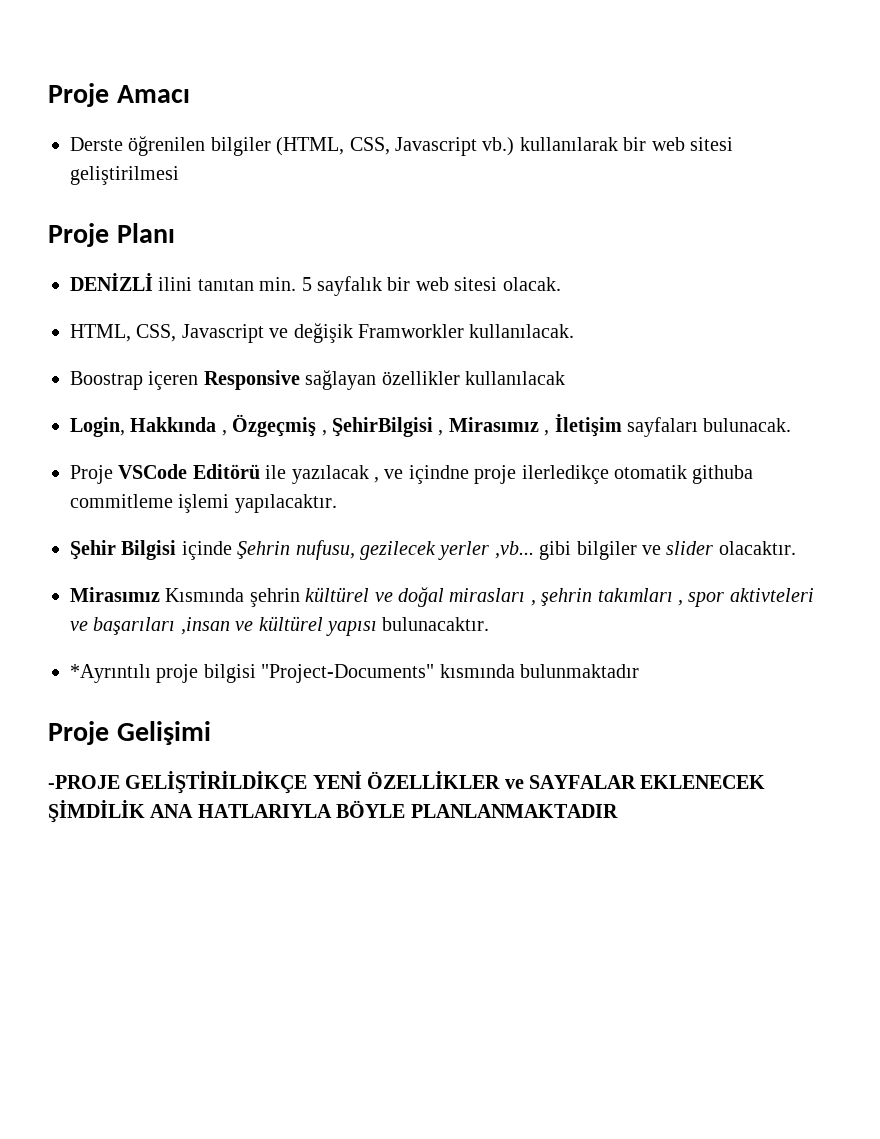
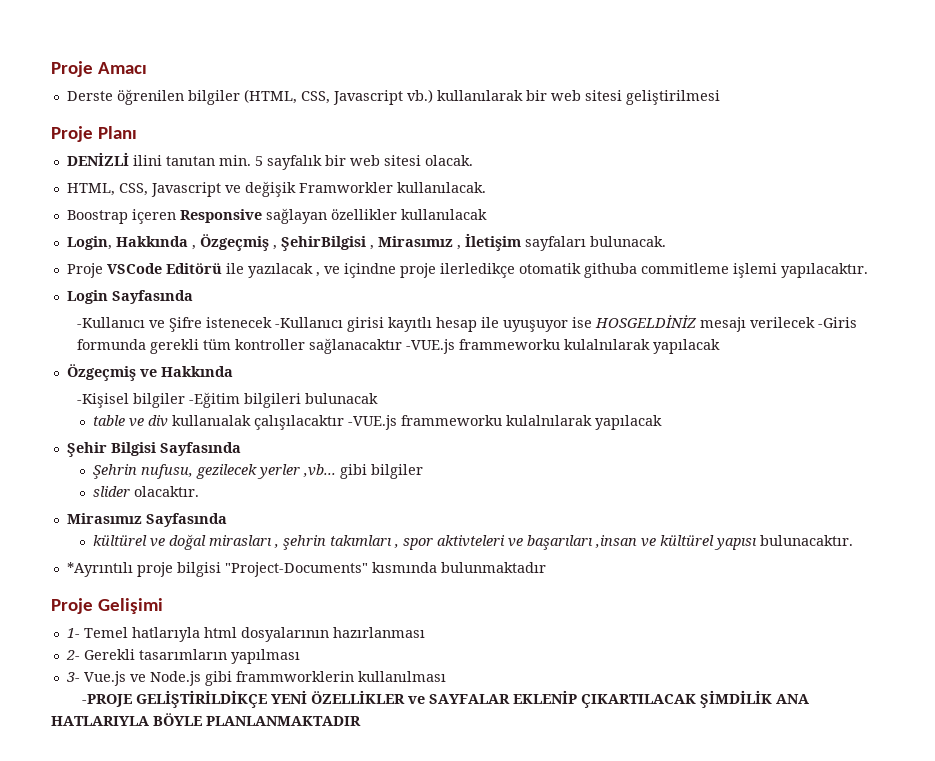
+ Login Sayfasında
+ -Kullanıcı ve Şifre istenecek -Kullanıcı girisi kayıtlı hesap ile uyuşuyor ise HOSGELDİNİZ mesajı verilecek -Giris formunda gerekli tüm kontroller sağlanacaktır -VUE.js frammeworku kulalnılarak yapılacak
+ Özgeçmiş ve Hakkında
+ -Kişisel bilgiler -Eğitim bilgileri bulunacak
+ table ve div kullanıalak çalışılacaktır -VUE.js frammeworku kulalnılarak yapılacak
- Şehir Bilgisi içinde Şehrin nufusu, gezilecek yerler ,vb... gibi bilgiler ve slider olacaktır.
+ Şehir Bilgisi Sayfasında
+ Şehrin nufusu, gezilecek yerler ,vb... gibi bilgiler
+ slider olacaktır.
- Mirasımız Kısmında şehrin kültürel ve doğal mirasları , şehrin takımları , spor aktivteleri ve başarıları ,insan ve kültürel yapısı bulunacaktır.
+ Mirasımız Sayfasında
+ kültürel ve doğal mirasları , şehrin takımları , spor aktivteleri ve başarıları ,insan ve kültürel yapısı bulunacaktır.
+ 1- Temel hatlarıyla html dosyalarının hazırlanması
+ 2- Gerekli tasarımların yapılması
+ 3- Vue.js ve Node.js gibi frammworklerin kullanılması
- -PROJE GELİŞTİRİLDİKÇE YENİ ÖZELLİKLER ve SAYFALAR EKLENECEK ŞİMDİLİK ANA HATLARIYLA BÖYLE PLANLANMAKTADIR
+ -PROJE GELİŞTİRİLDİKÇE YENİ ÖZELLİKLER ve SAYFALAR EKLENİP ÇIKARTILACAK ŞİMDİLİK ANA HATLARIYLA BÖYLE PLANLANMAKTADIR

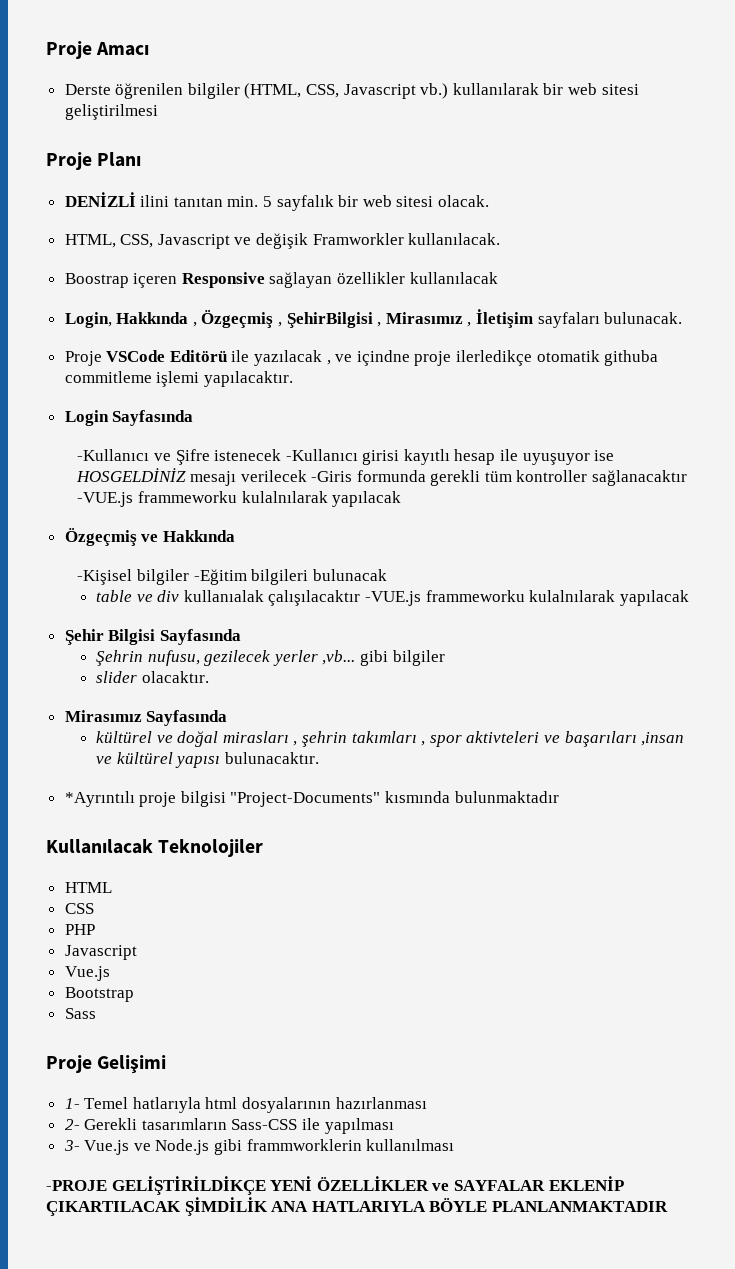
+ Kullanılacak Teknolojiler
+ HTML
+ CSS
+ PHP
+ Javascript
+ Vue.js
+ Bootstrap
+ Sass
- 2- Gerekli tasarımların yapılması
+ 2- Gerekli tasarımların Sass-CSS ile yapılması

